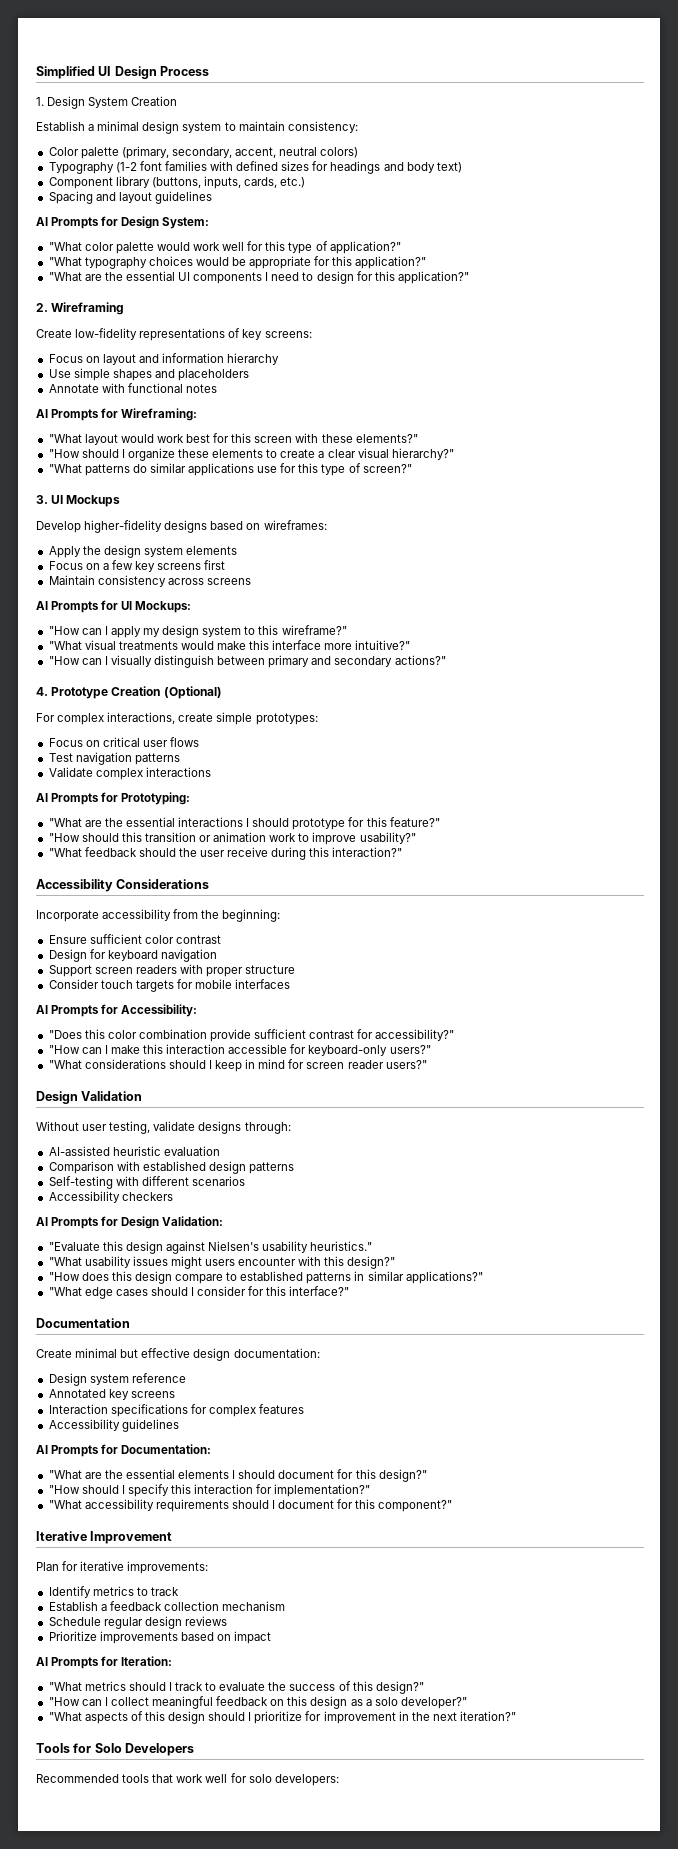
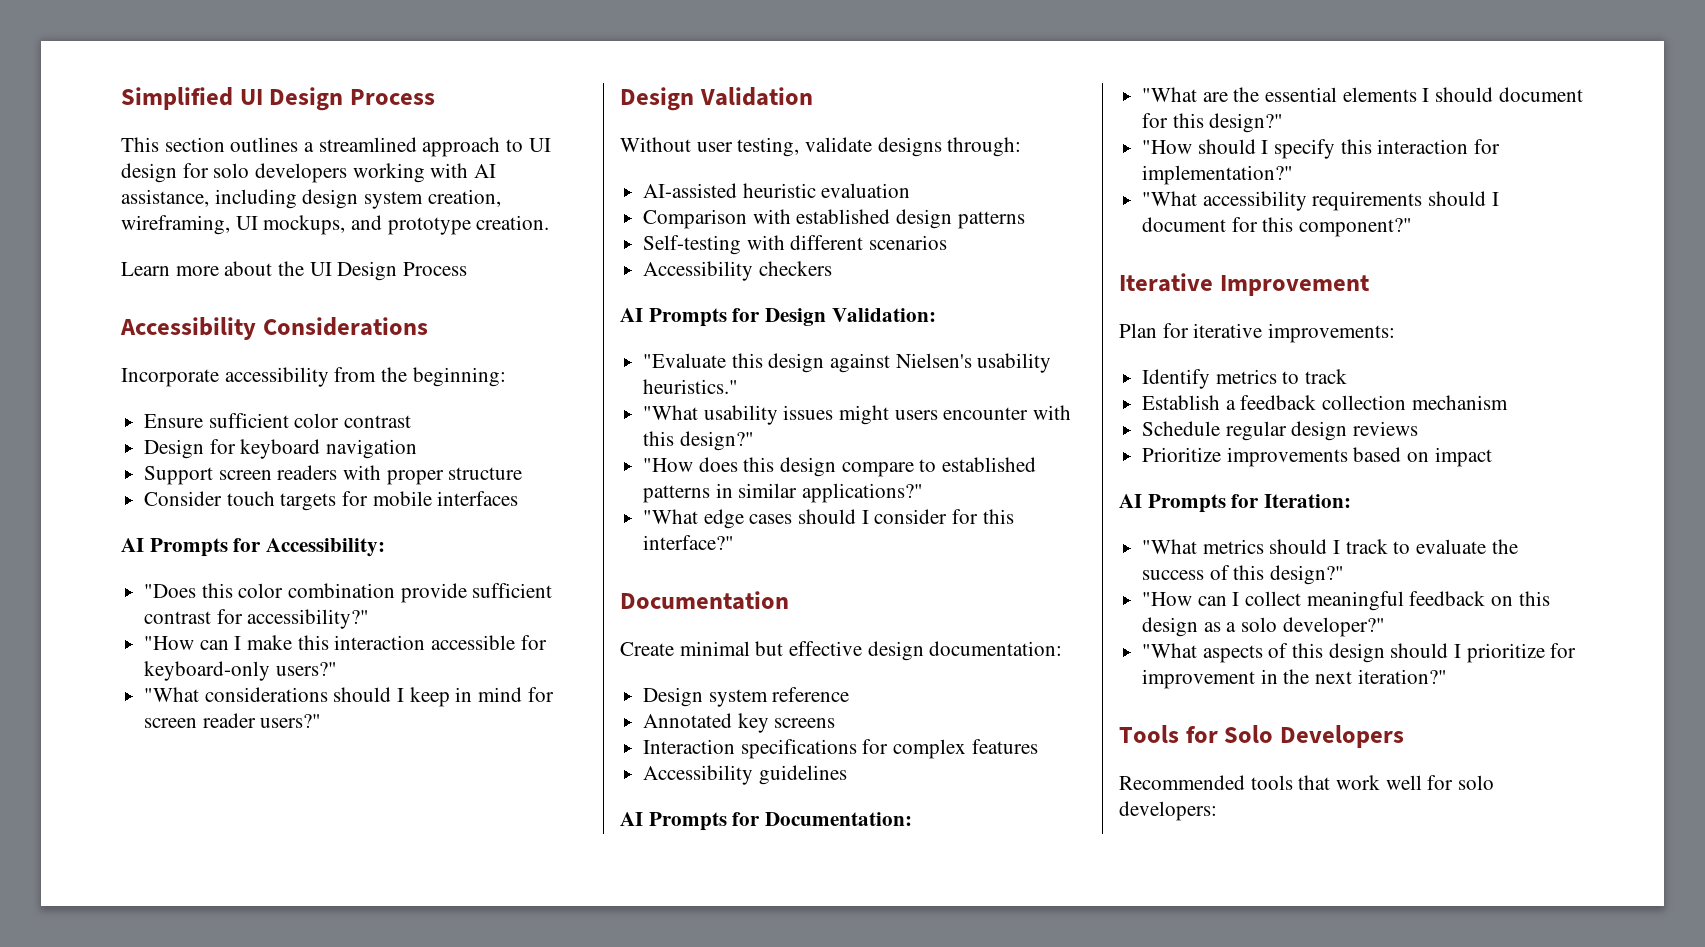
- 1. Design System Creation
- Establish a minimal design system to maintain consistency:
- Color palette (primary, secondary, accent, neutral colors)
- Typography (1-2 font families with defined sizes for headings and body text)
- Component library (buttons, inputs, cards, etc.)
- Spacing and layout guidelines
- AI Prompts for Design System:
- "What color palette would work well for this type of application?"
- "What typography choices would be appropriate for this application?"
- "What are the essential UI components I need to design for this application?"
- 2. Wireframing
- Create low-fidelity representations of key screens:
- Focus on layout and information hierarchy
- Use simple shapes and placeholders
- Annotate with functional notes
- AI Prompts for Wireframing:
- "What layout would work best for this screen with these elements?"
- "How should I organize these elements to create a clear visual hierarchy?"
- "What patterns do similar applications use for this type of screen?"
- 3. UI Mockups
- Develop higher-fidelity designs based on wireframes:
- Apply the design system elements
- Focus on a few key screens first
- Maintain consistency across screens
- AI Prompts for UI Mockups:
- "How can I apply my design system to this wireframe?"
- "What visual treatments would make this interface more intuitive?"
- "How can I visually distinguish between primary and secondary actions?"
- 4. Prototype Creation (Optional)
- For complex interactions, create simple prototypes:
- Focus on critical user flows
- Test navigation patterns
- Validate complex interactions
- AI Prompts for Prototyping:
- "What are the essential interactions I should prototype for this feature?"
- "How should this transition or animation work to improve usability?"
- "What feedback should the user receive during this interaction?"
+ This section outlines a streamlined approach to UI design for solo developers working with AI assistance, including design system creation, wireframing, UI mockups, and prototype creation.
+ Learn more about the UI Design Process

